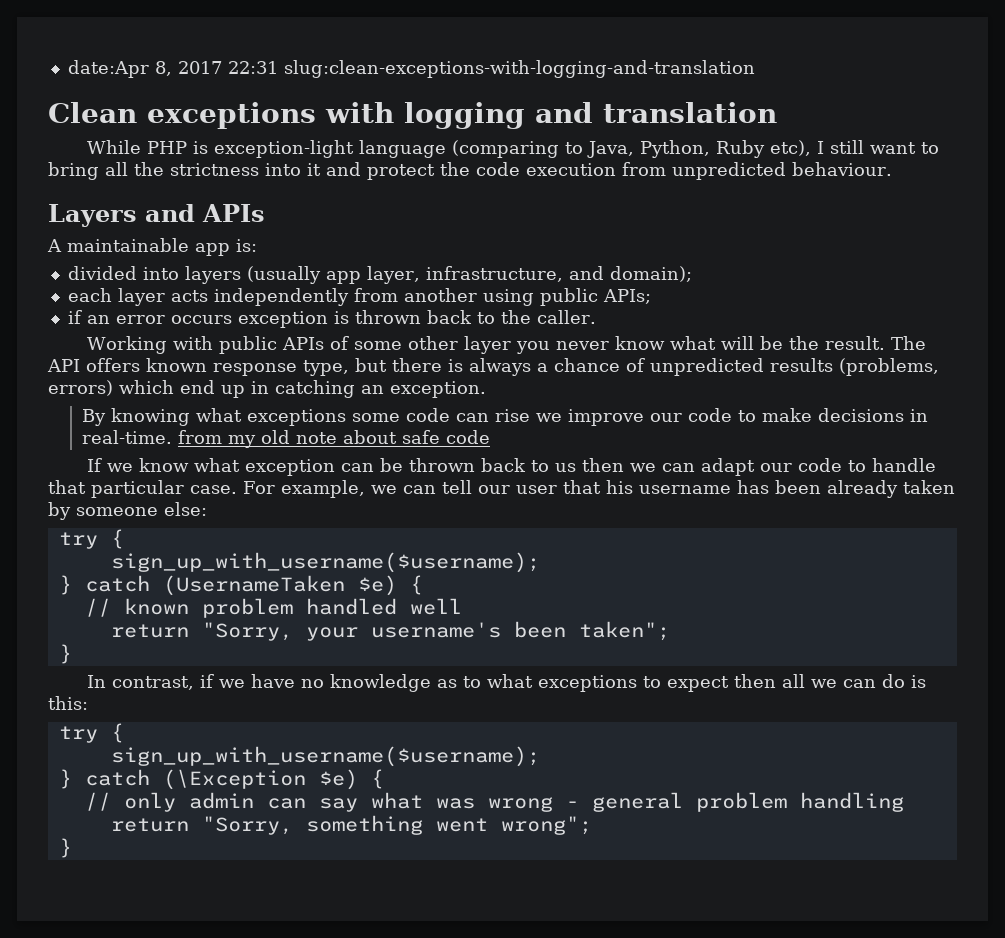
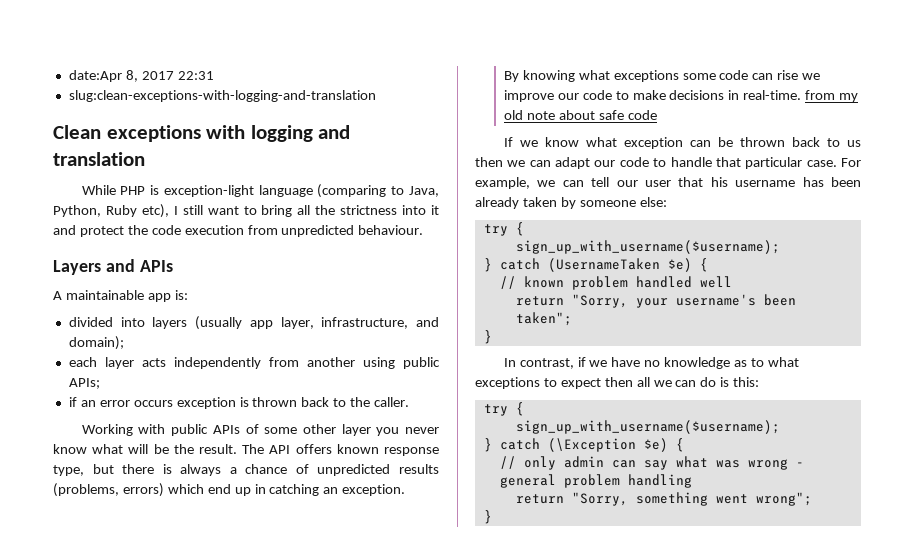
- date:Apr 8, 2017 22:31 slug:clean-exceptions-with-logging-and-translation
+ date:Apr 8, 2017 22:31
+ slug:clean-exceptions-with-logging-and-translation

